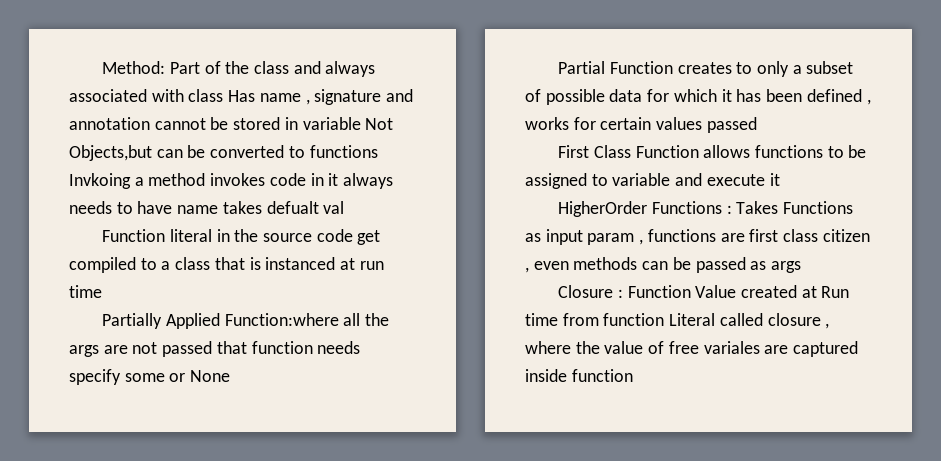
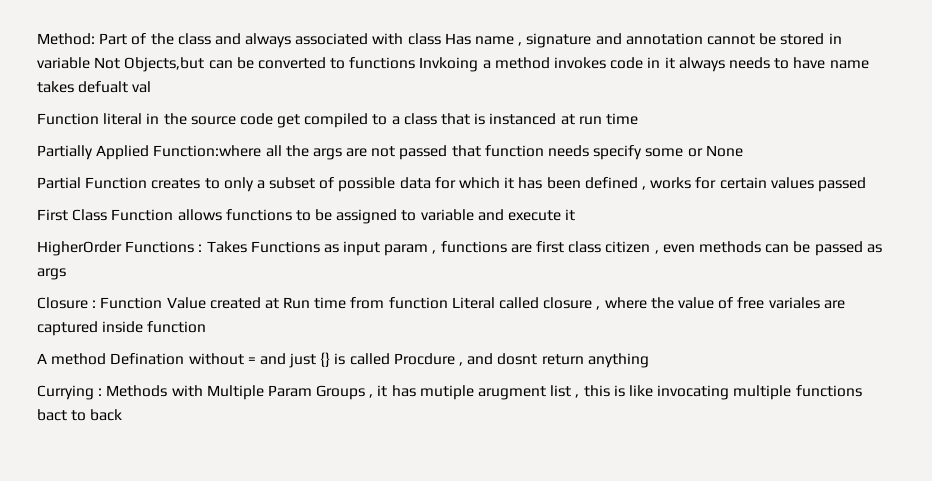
+ A method Defination without = and just {} is called Procdure , and dosnt return anything
+ Currying : Methods with Multiple Param Groups , it has mutiple arugment list , this is like invocating multiple functions bact to back

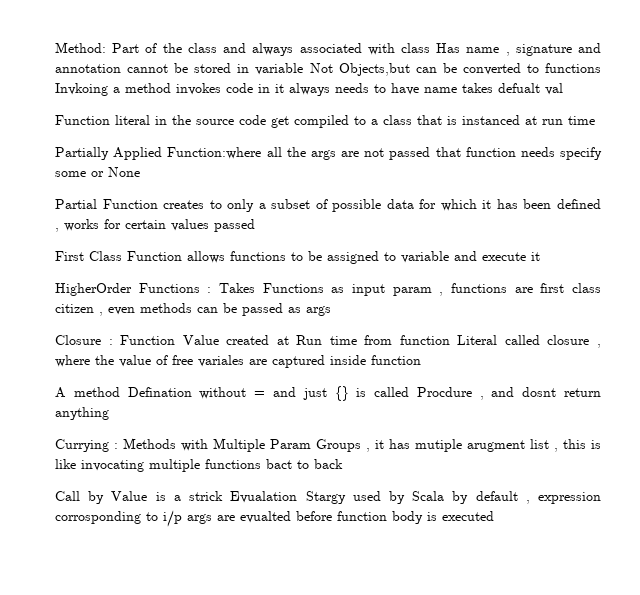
+ Call by Value is a strick Evualation Stargy used by Scala by default , expression corrosponding to i/p args are evualted before function body is executed

